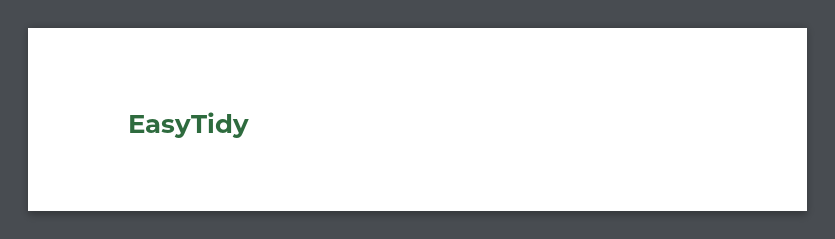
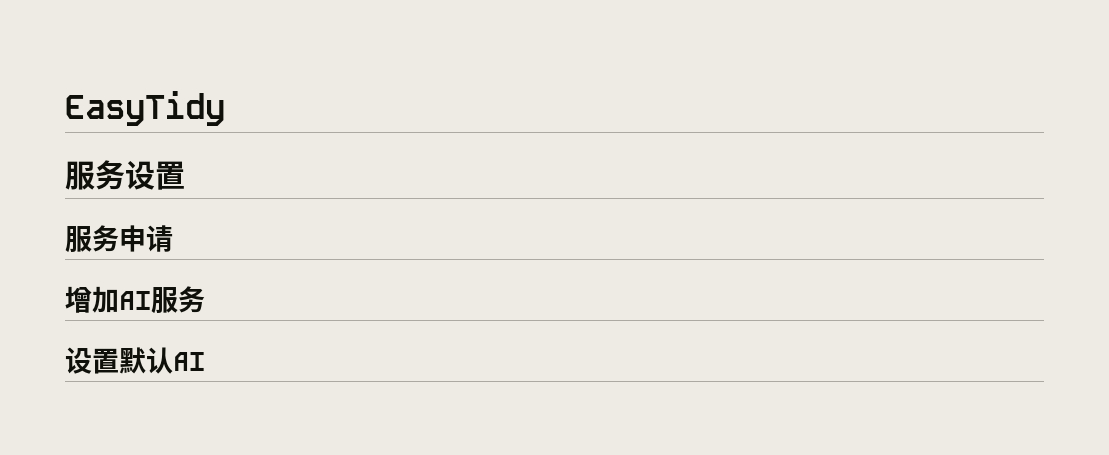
+ 服务设置
+ 服务申请
+ 增加AI服务
+ 设置默认AI

